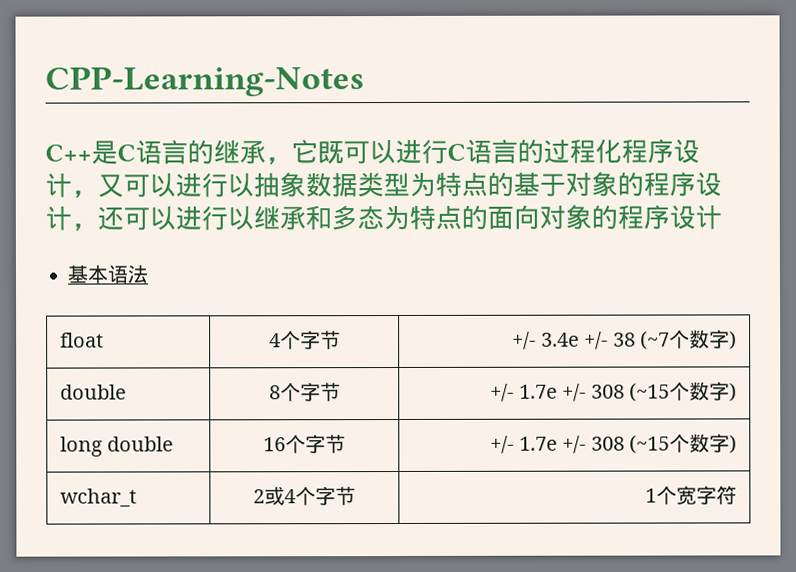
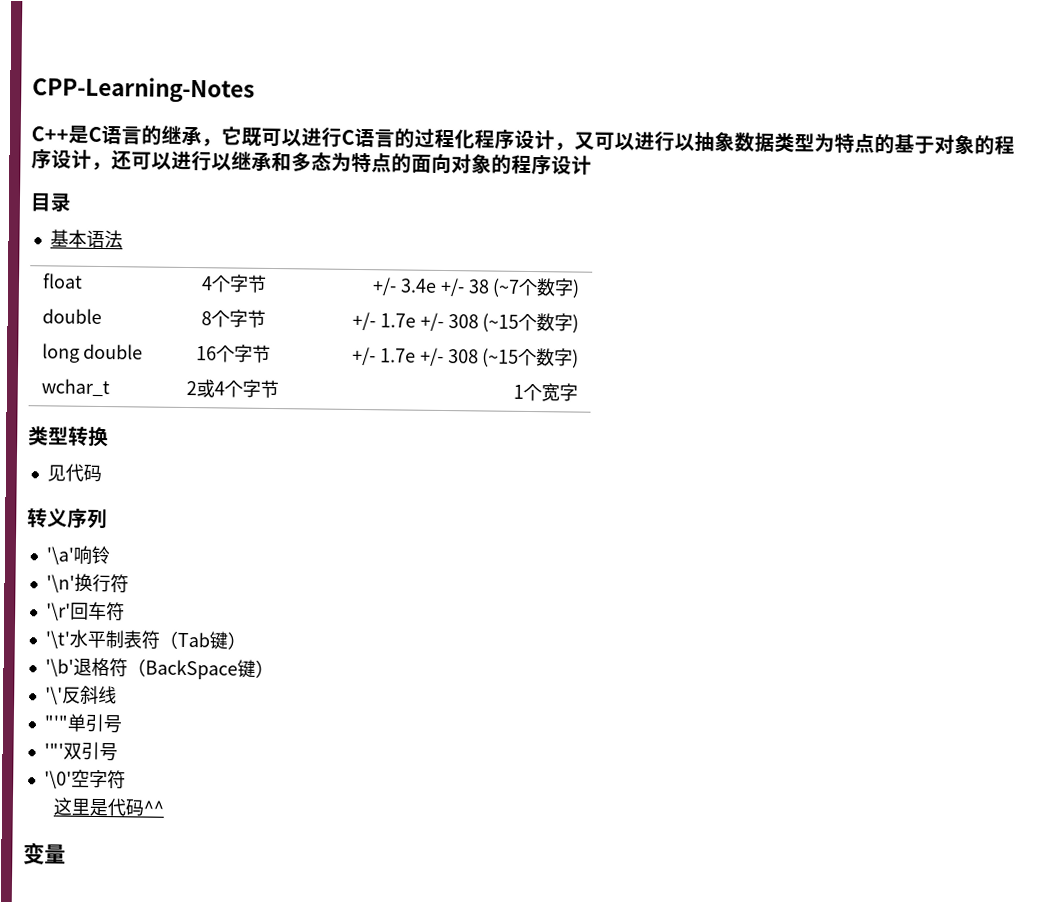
+ 目录
- wchar_t | 2或4个字节 | 1个宽字符
+ wchar_t | 2或4个字节 | 1个宽字
+ 类型转换
+ 见代码
+ 转义序列
+ '\a'响铃
+ '\n'换行符
+ '\r'回车符
+ '\t'水平制表符（Tab键）
+ '\b'退格符（BackSpace键）
+ '\'反斜线
+ "'"单引号
+ '"'双引号
+ '\0'空字符
+ 这里是代码^^
+ 变量

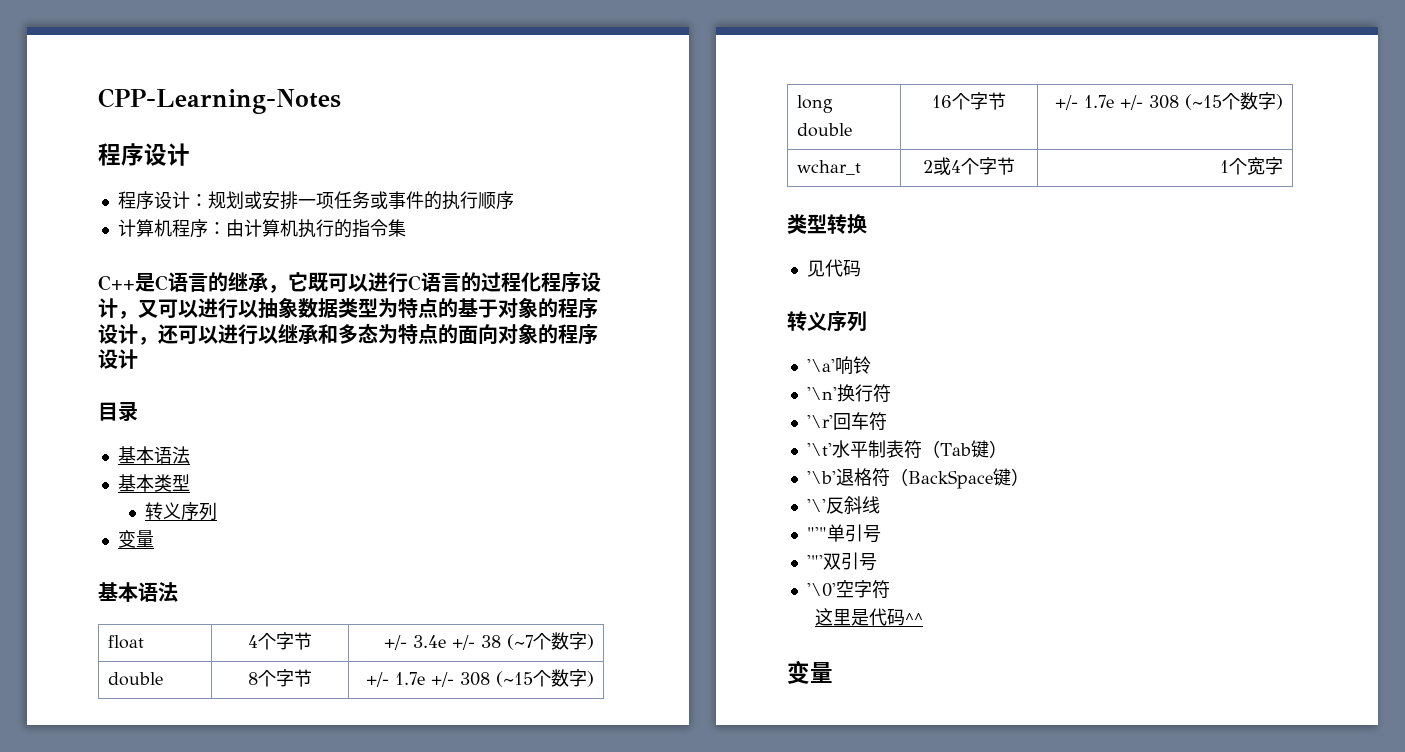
  CPP-Learning-Notes
+ 程序设计
+ 程序设计：规划或安排一项任务或事件的执行顺序
+ 计算机程序：由计算机执行的指令集
+ 基本类型
+ 转义序列
+ 变量
+ 基本语法

